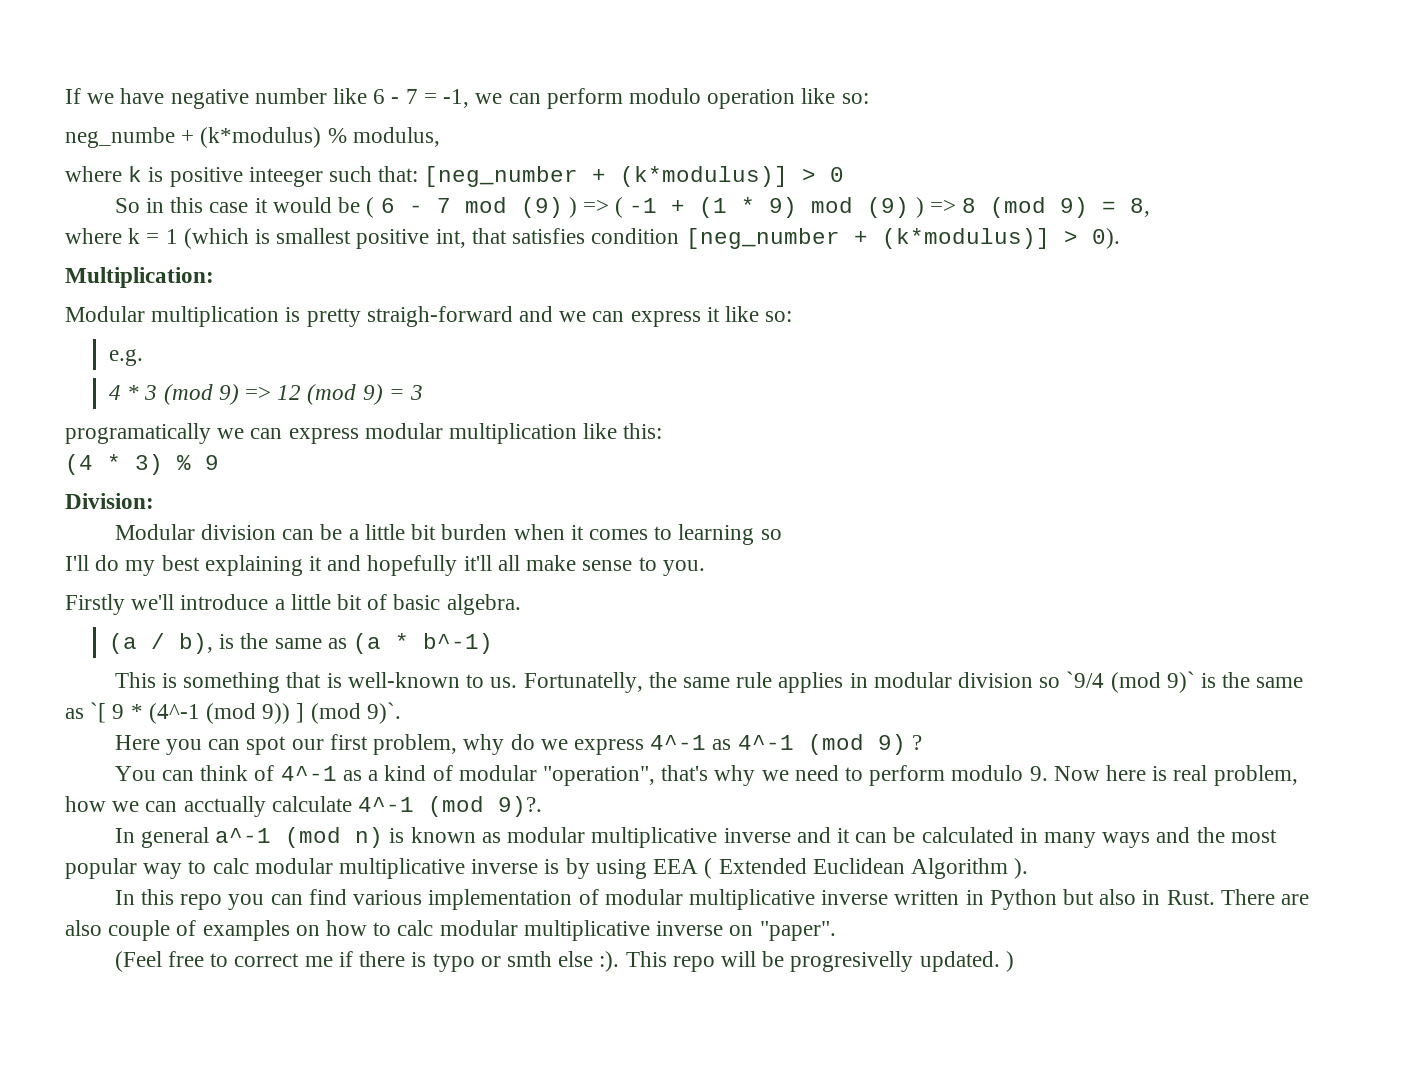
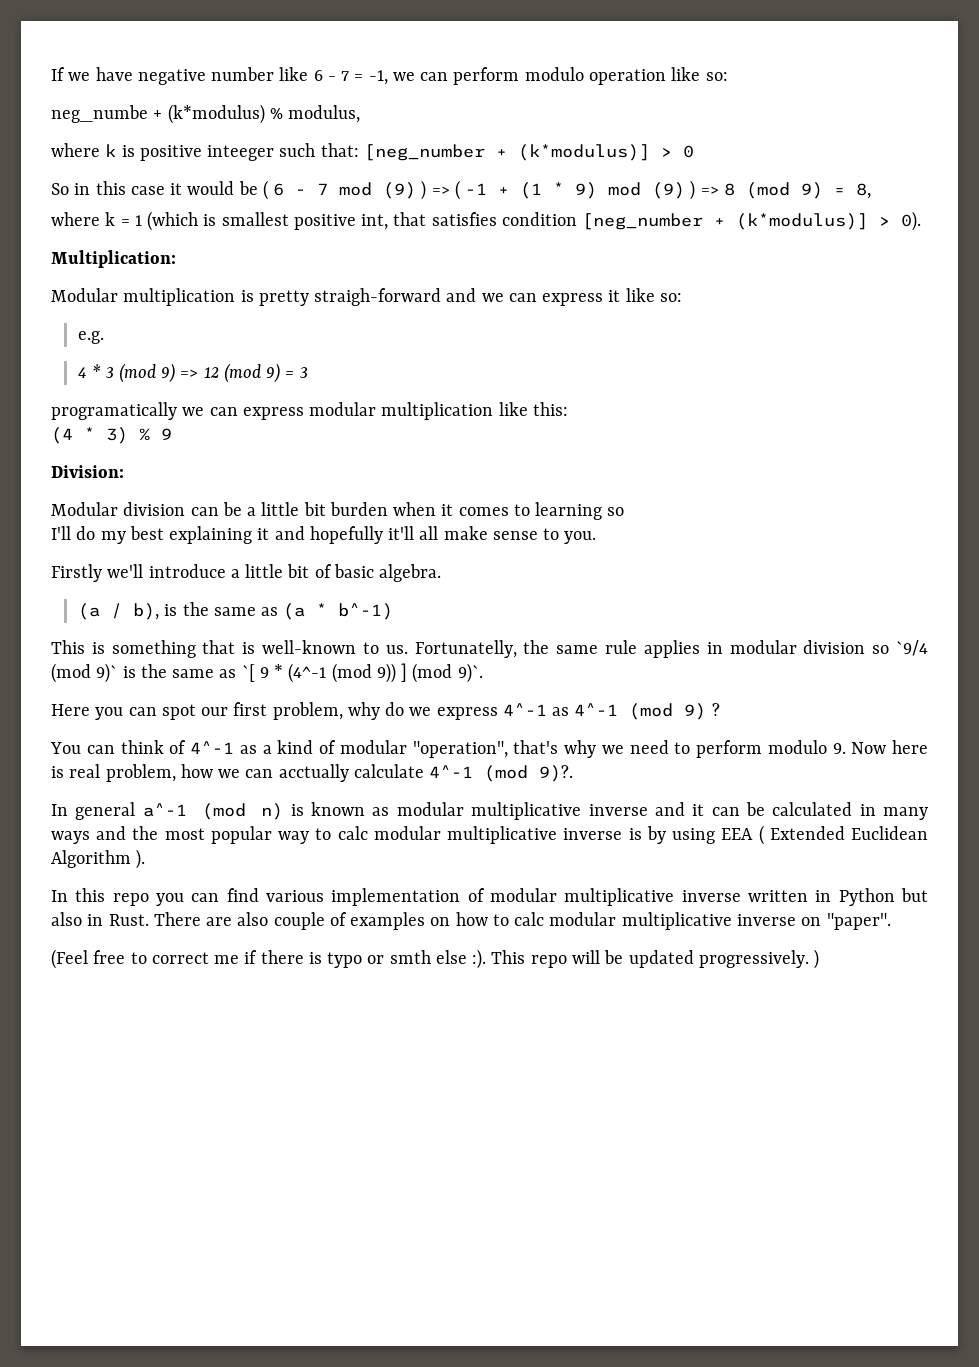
- This repo will be progresivelly updated. )
+ This repo will be updated progressively. )

